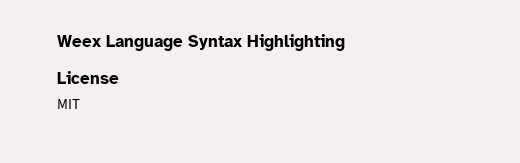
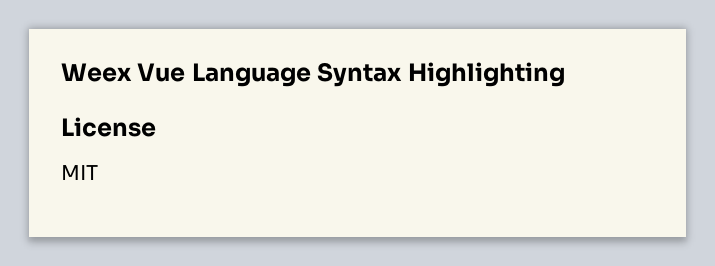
- Weex Language Syntax Highlighting
+ Weex Vue Language Syntax Highlighting

